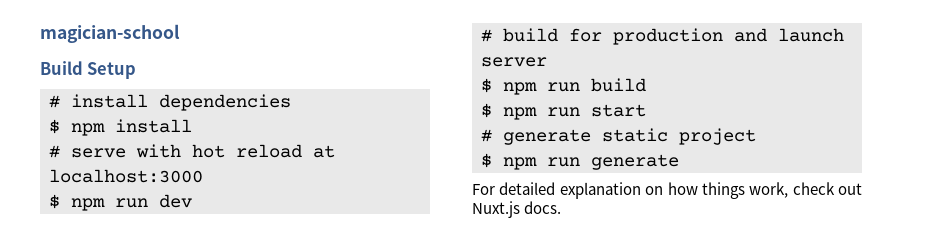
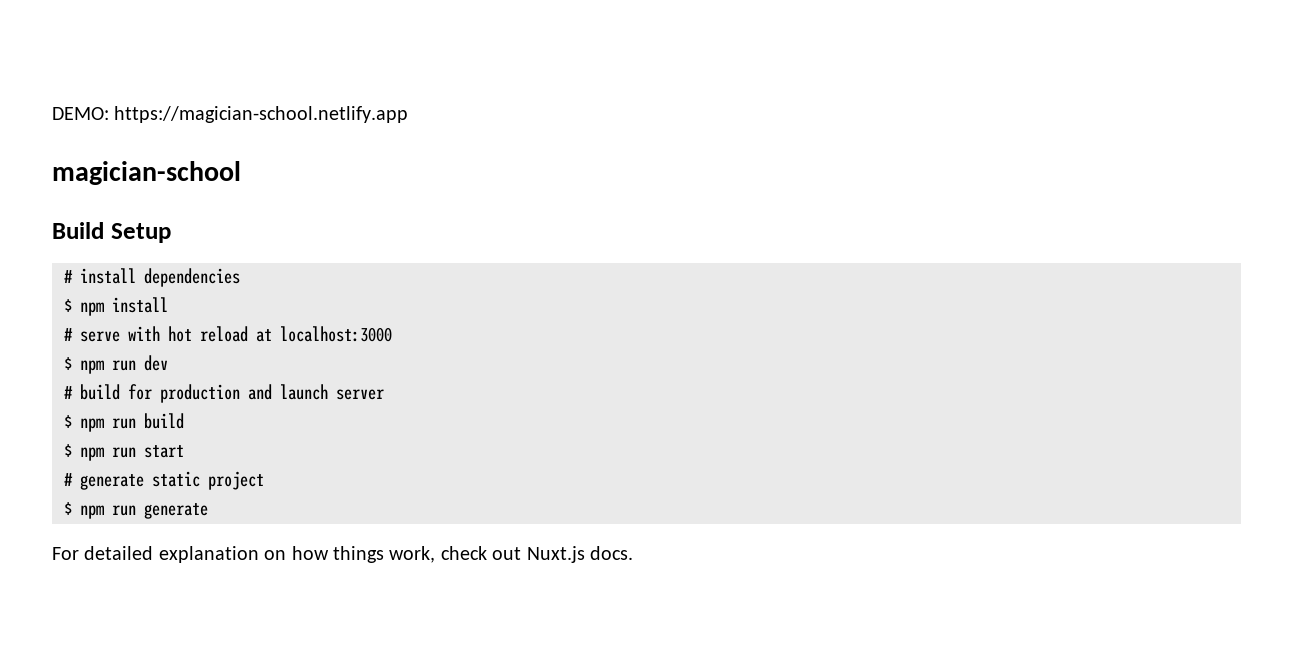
+ DEMO: https://magician-school.netlify.app

